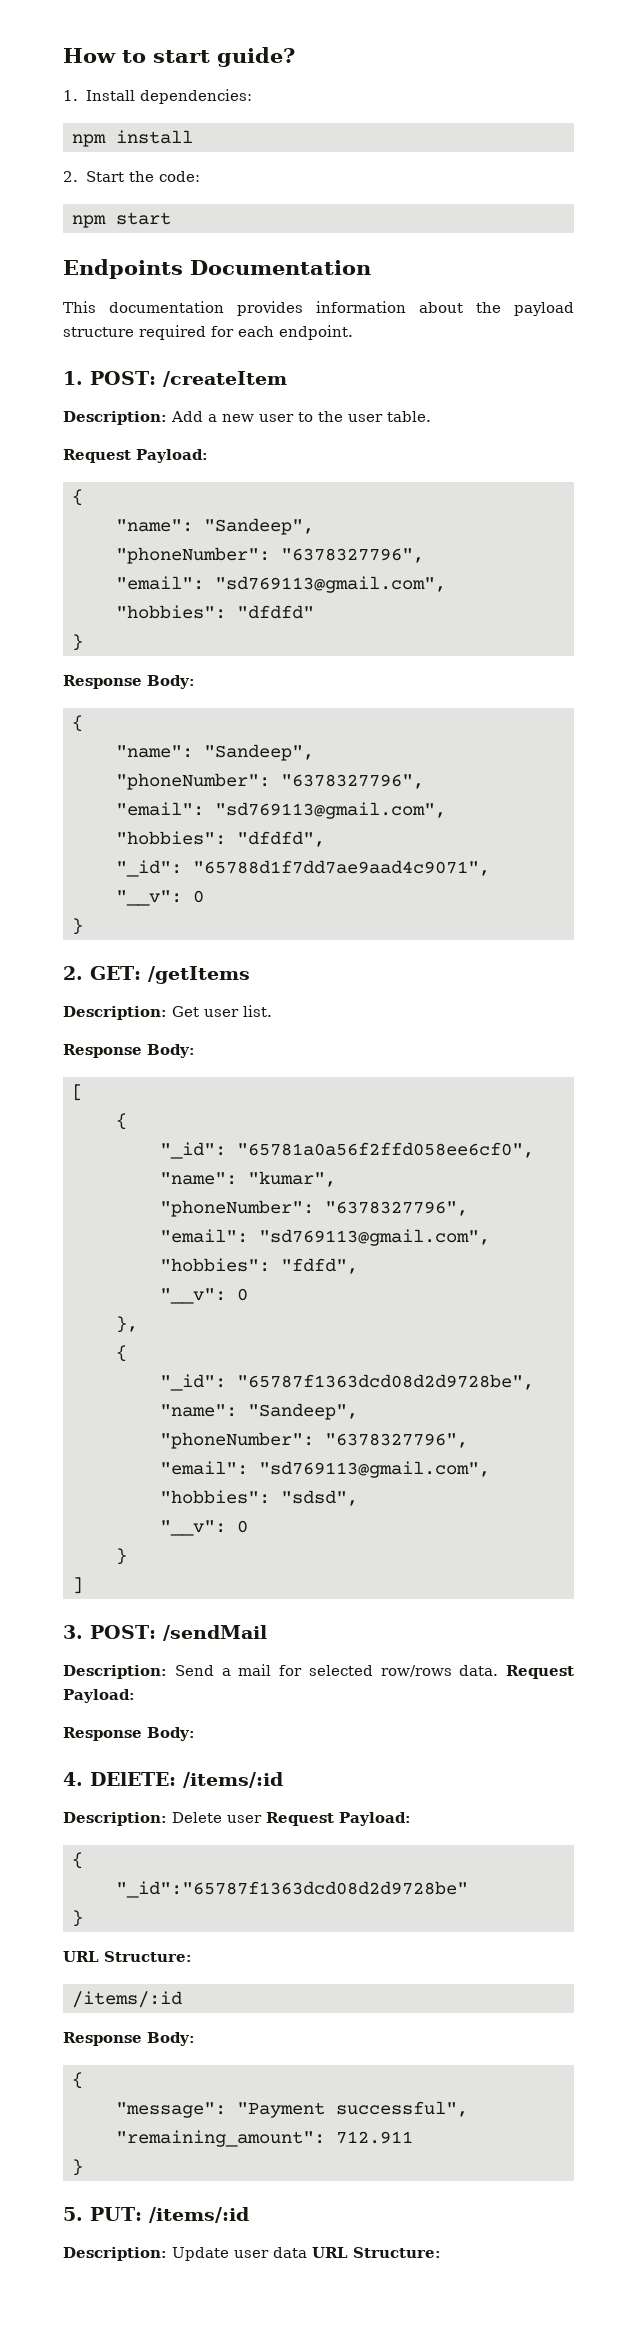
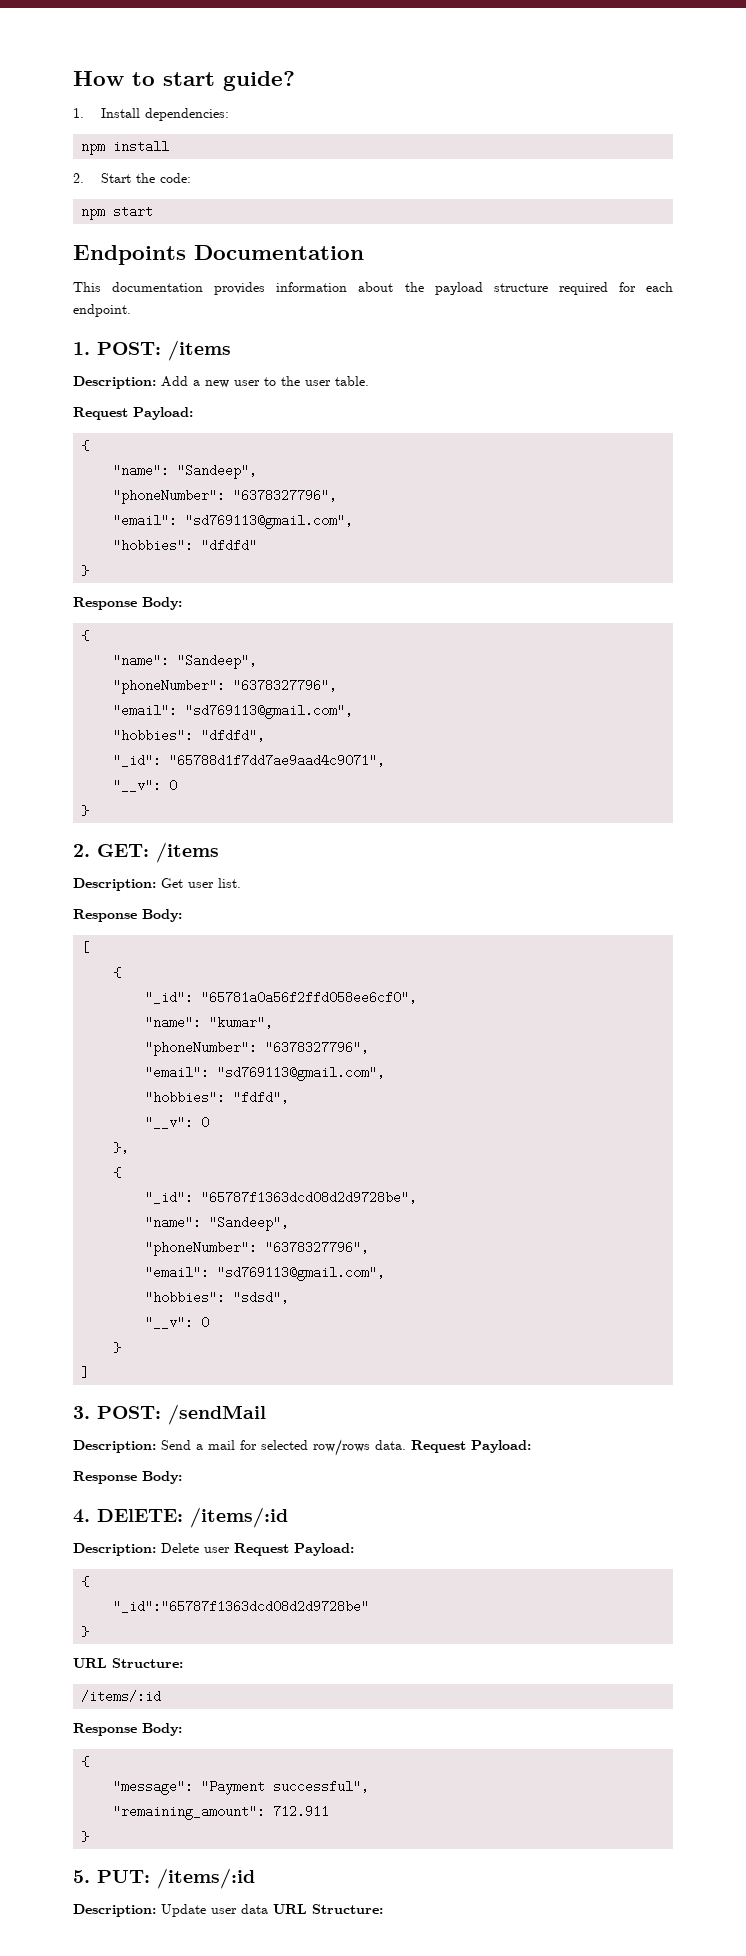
- 1. POST: /createItem
+ 1. POST: /items
- 2. GET: /getItems
+ 2. GET: /items

